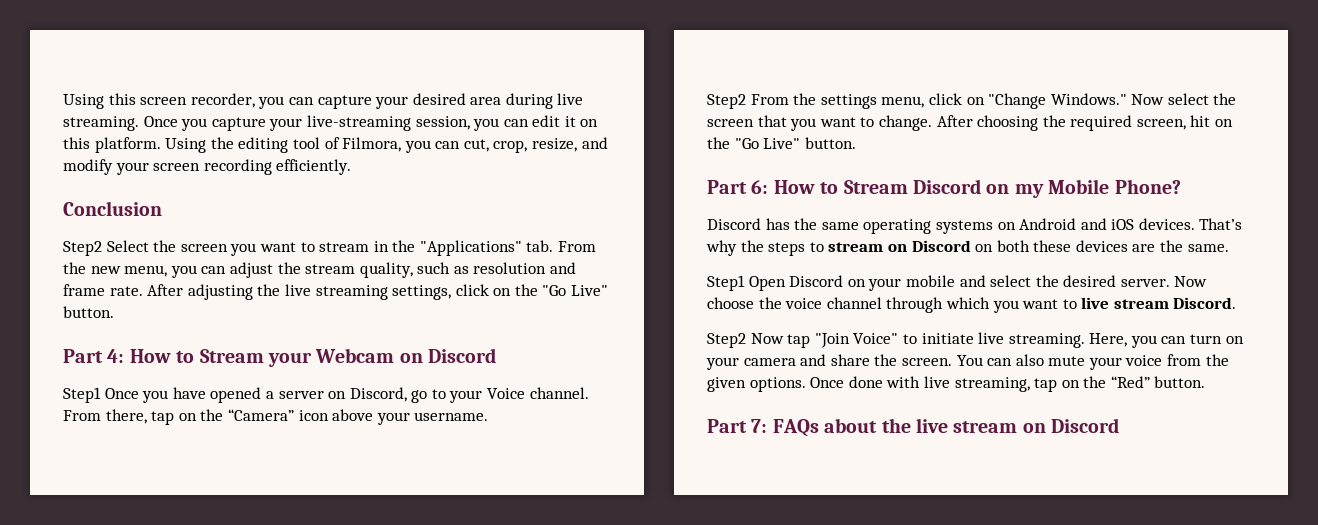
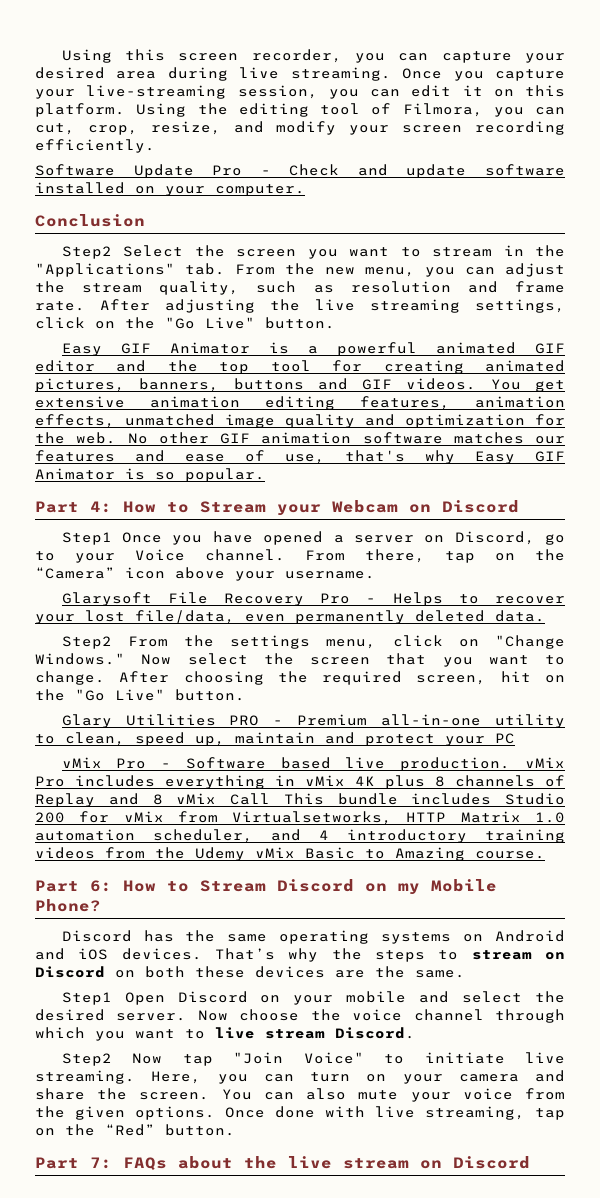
+ Software Update Pro - Check and update software installed on your computer.
+ Easy GIF Animator is a powerful animated GIF editor and the top tool for creating animated pictures, banners, buttons and GIF videos. You get extensive animation editing features, animation effects, unmatched image quality and optimization for the web. No other GIF animation software matches our features and ease of use, that's why Easy GIF Animator is so popular.
+ Glarysoft File Recovery Pro - Helps to recover your lost file/data, even permanently deleted data.
+ Glary Utilities PRO - Premium all-in-one utility to clean, speed up, maintain and protect your PC
+ vMix Pro - Software based live production. vMix Pro includes everything in vMix 4K plus 8 channels of Replay and 8 vMix Call This bundle includes Studio 200 for vMix from Virtualsetworks, HTTP Matrix 1.0 automation scheduler, and 4 introductory training videos from the Udemy vMix Basic to Amazing course.

